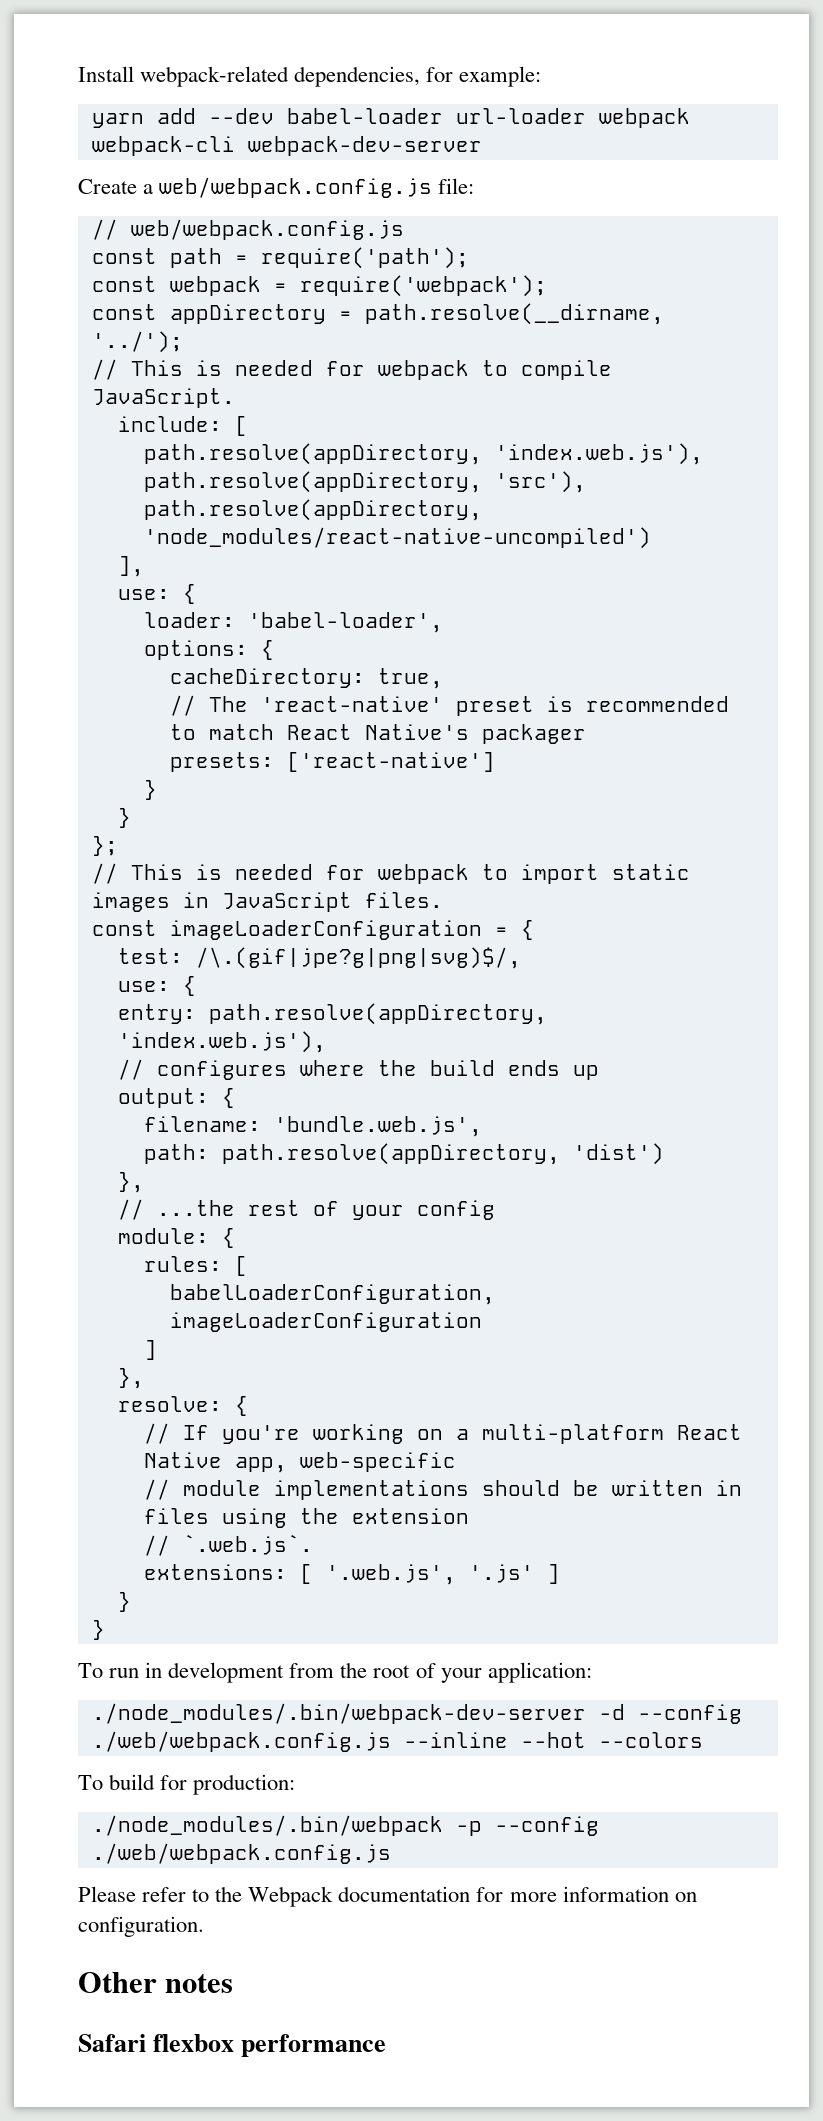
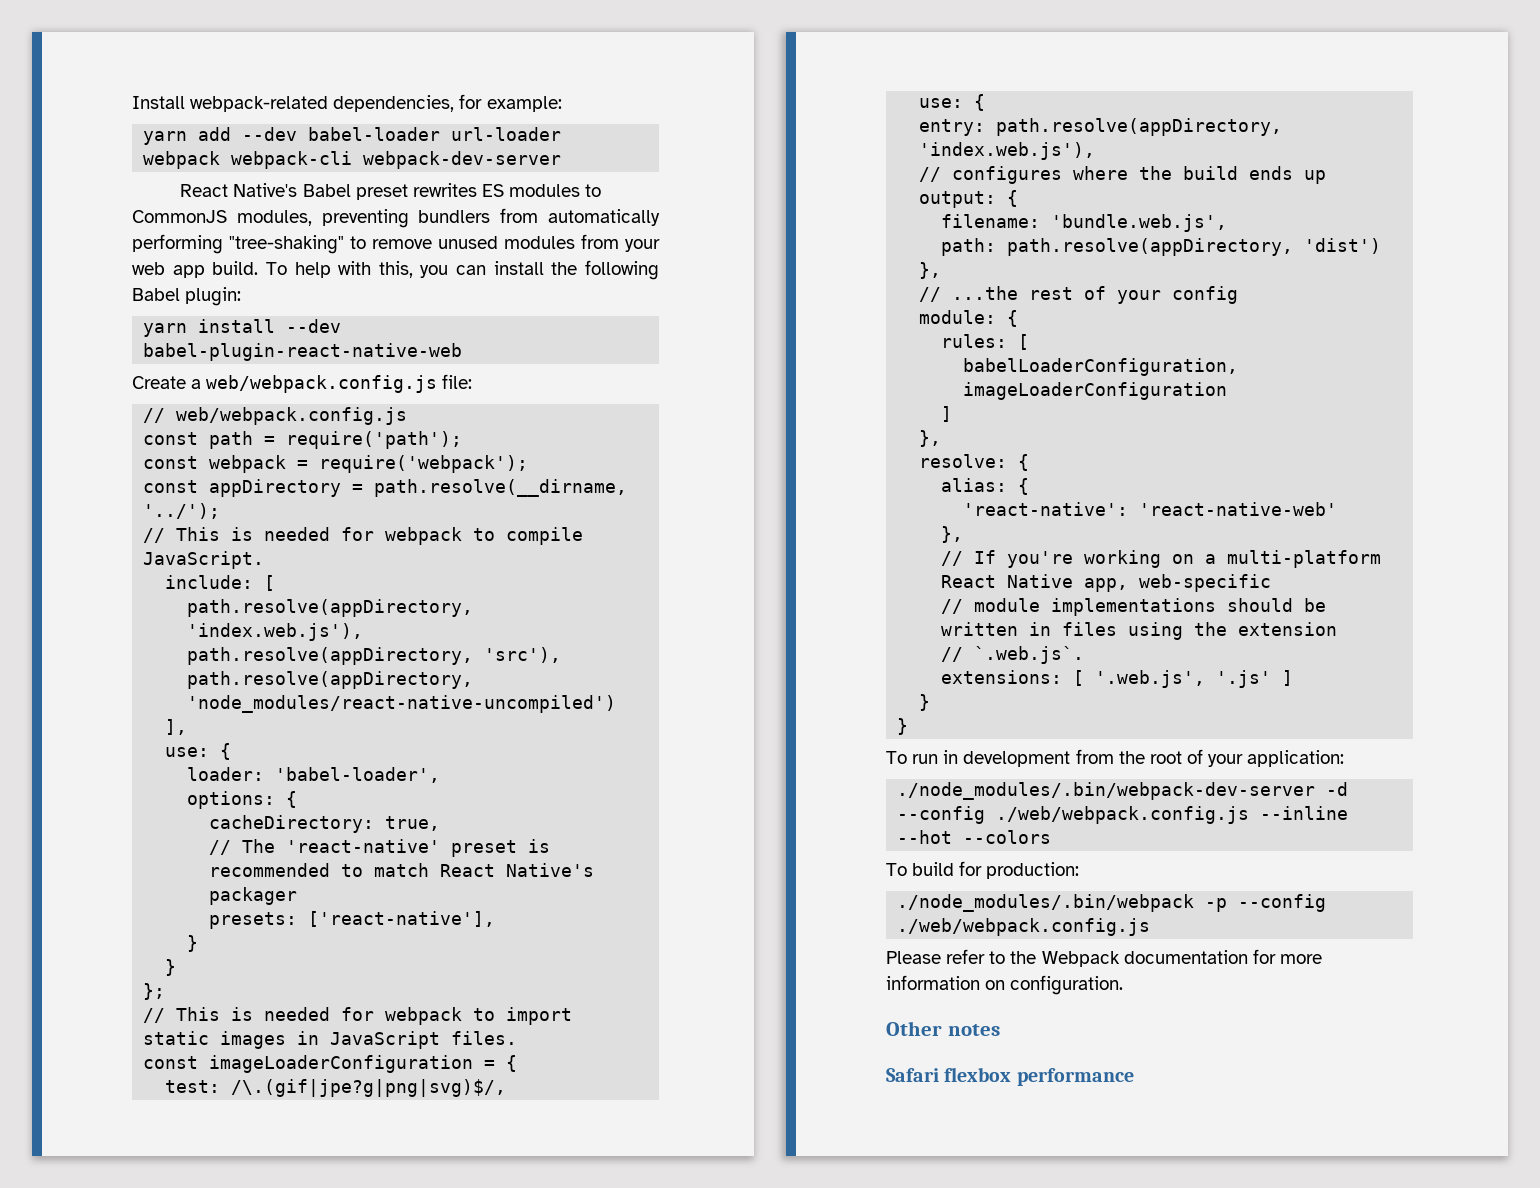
+ React Native's Babel preset rewrites ES modules to CommonJS modules, preventing bundlers from automatically performing "tree-shaking" to remove unused modules from your web app build. To help with this, you can install the following Babel plugin:
+ yarn install --dev babel-plugin-react-native-web
- presets: ['react-native']
+ presets: ['react-native'],
+ alias: {
+ 'react-native': 'react-native-web'
+ },

